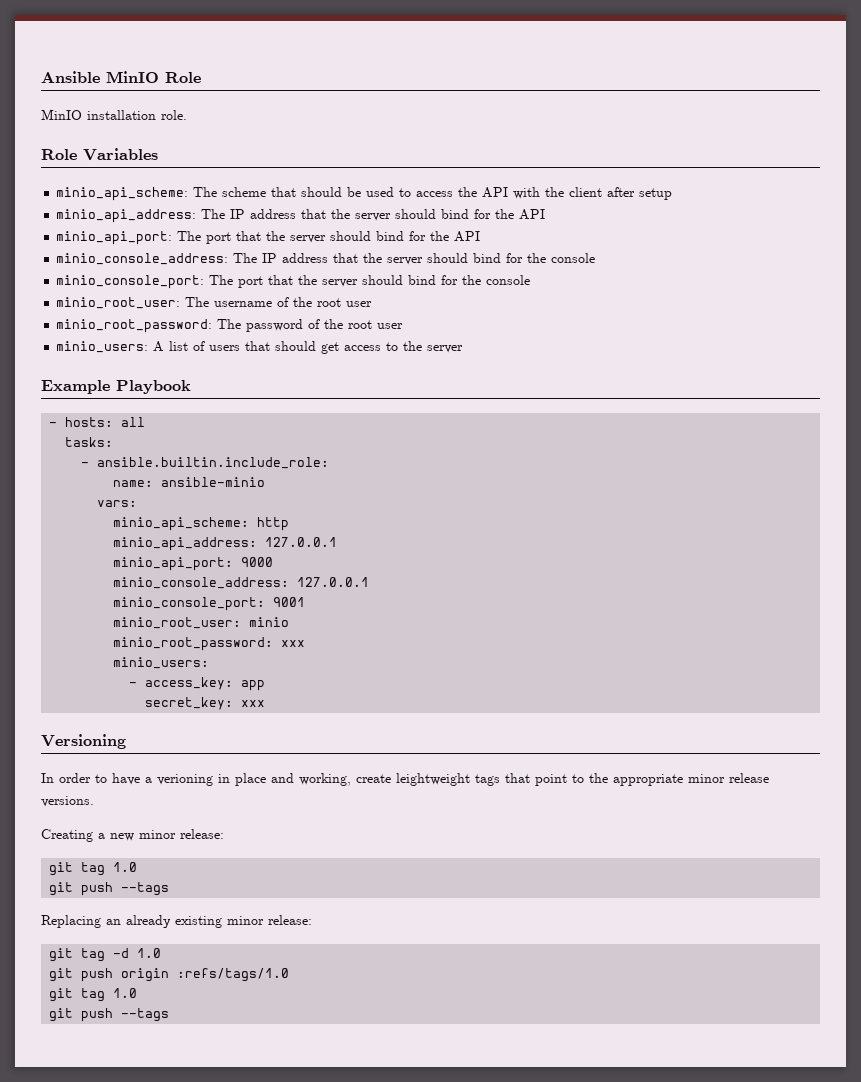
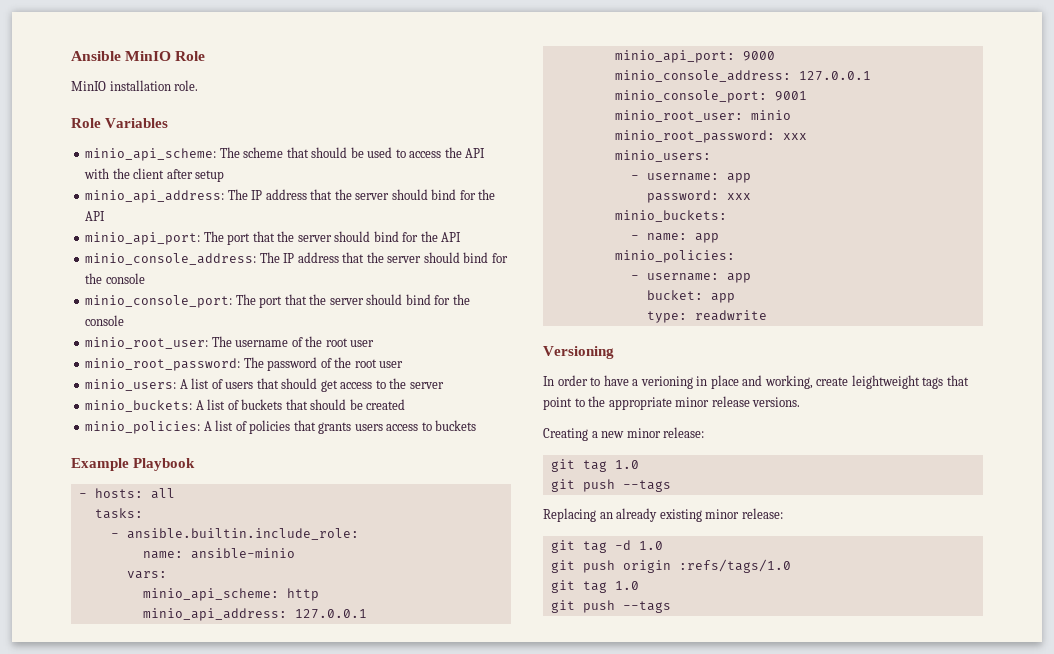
+ minio_buckets: A list of buckets that should be created
+ minio_policies: A list of policies that grants users access to buckets
  minio_root_password: xxx
  minio_users:
- - access_key: app
- secret_key: xxx
+ - username: app
+ password: xxx
+ minio_buckets:
+ - name: app
+ minio_policies:
+ - username: app
+ bucket: app
+ type: readwrite

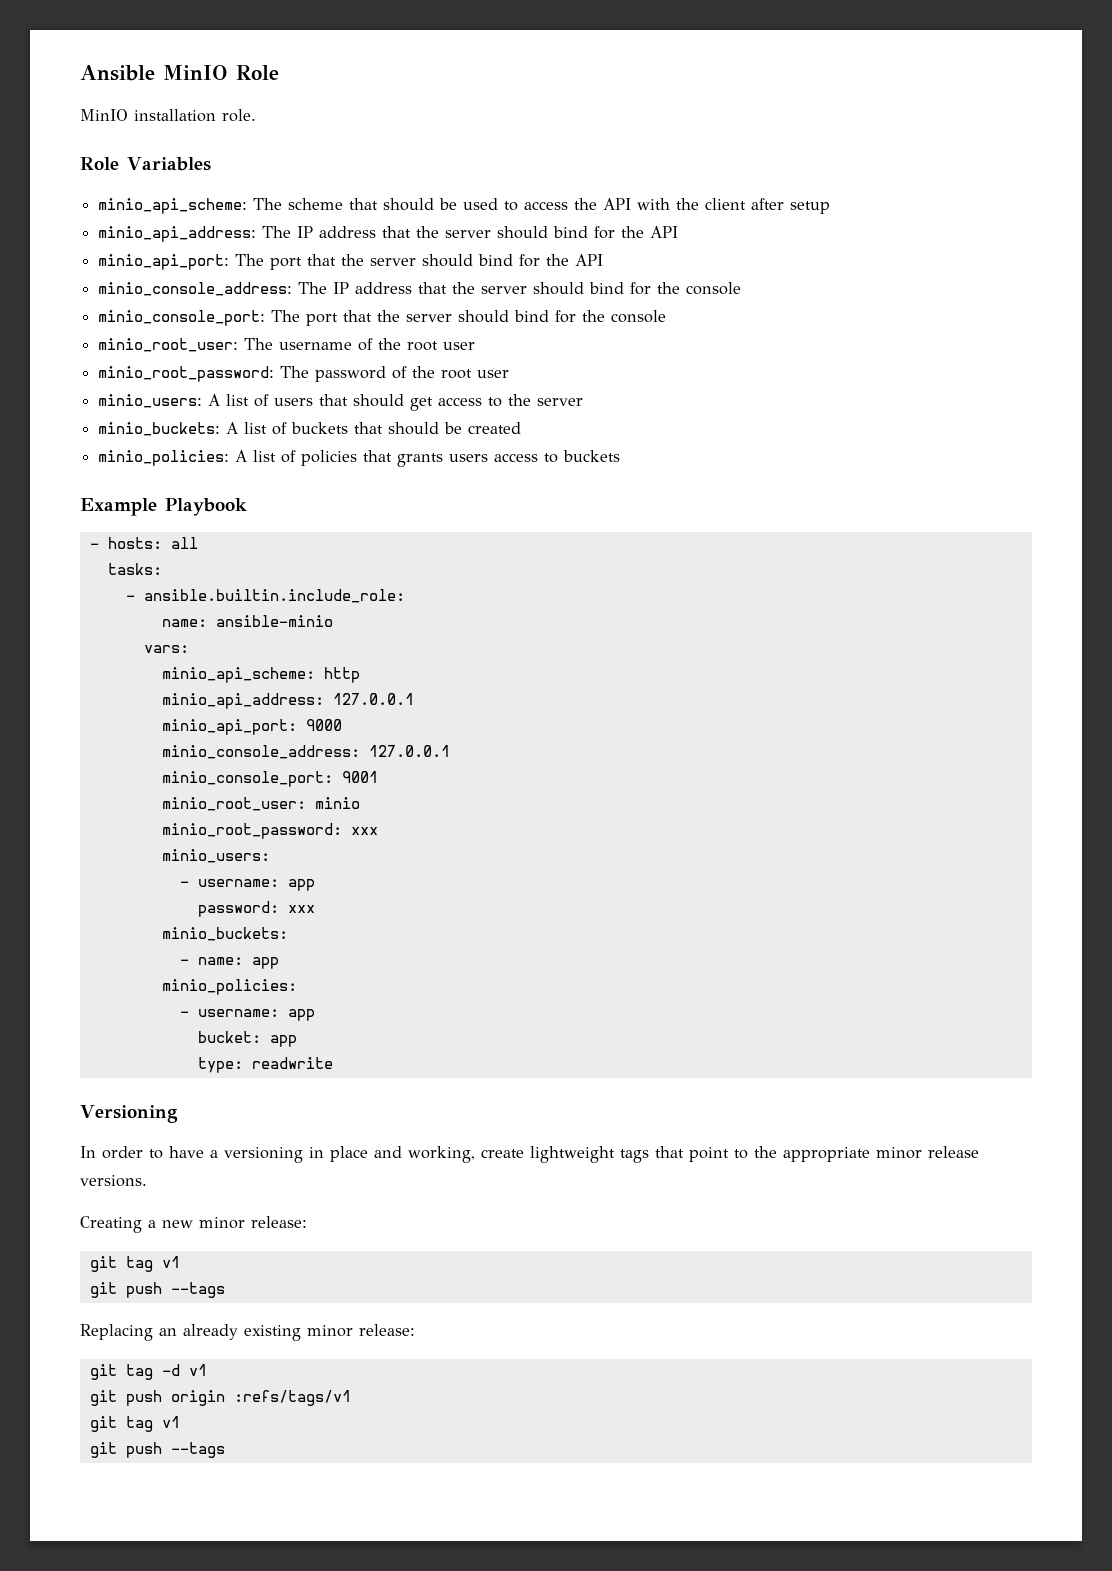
- In order to have a verioning in place and working, create leightweight tags that point to the appropriate minor release versions.
+ In order to have a versioning in place and working, create lightweight tags that point to the appropriate minor release versions.
  Creating a new minor release:
- git tag 1.0
+ git tag v1
- git tag -d 1.0
+ git tag -d v1
- git push origin :refs/tags/1.0
- git tag 1.0
+ git push origin :refs/tags/v1
+ git tag v1

